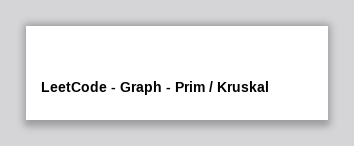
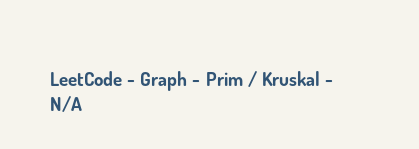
- LeetCode - Graph - Prim / Kruskal
+ LeetCode - Graph - Prim / Kruskal - N/A

